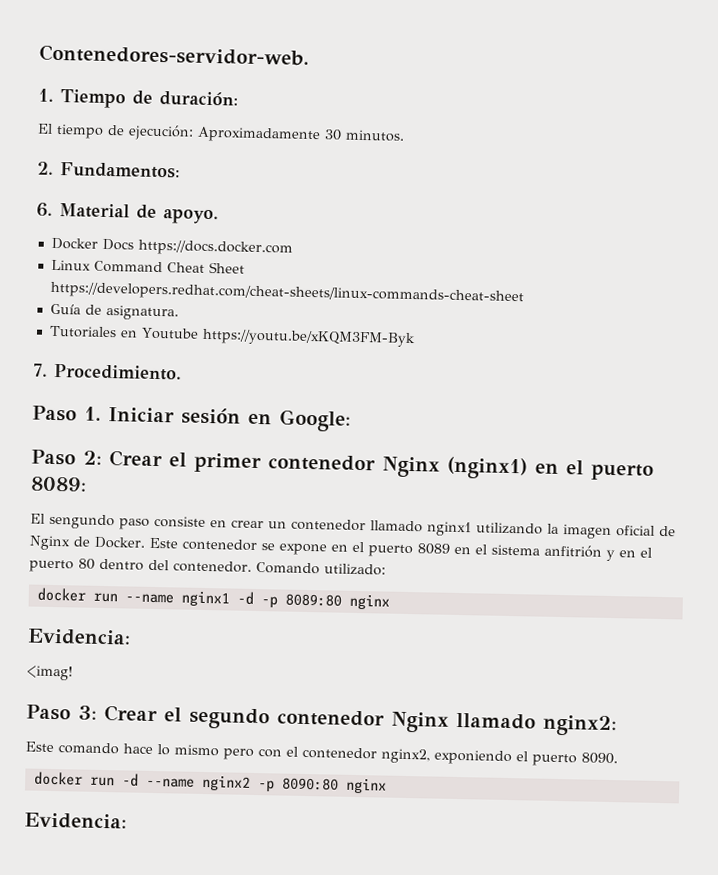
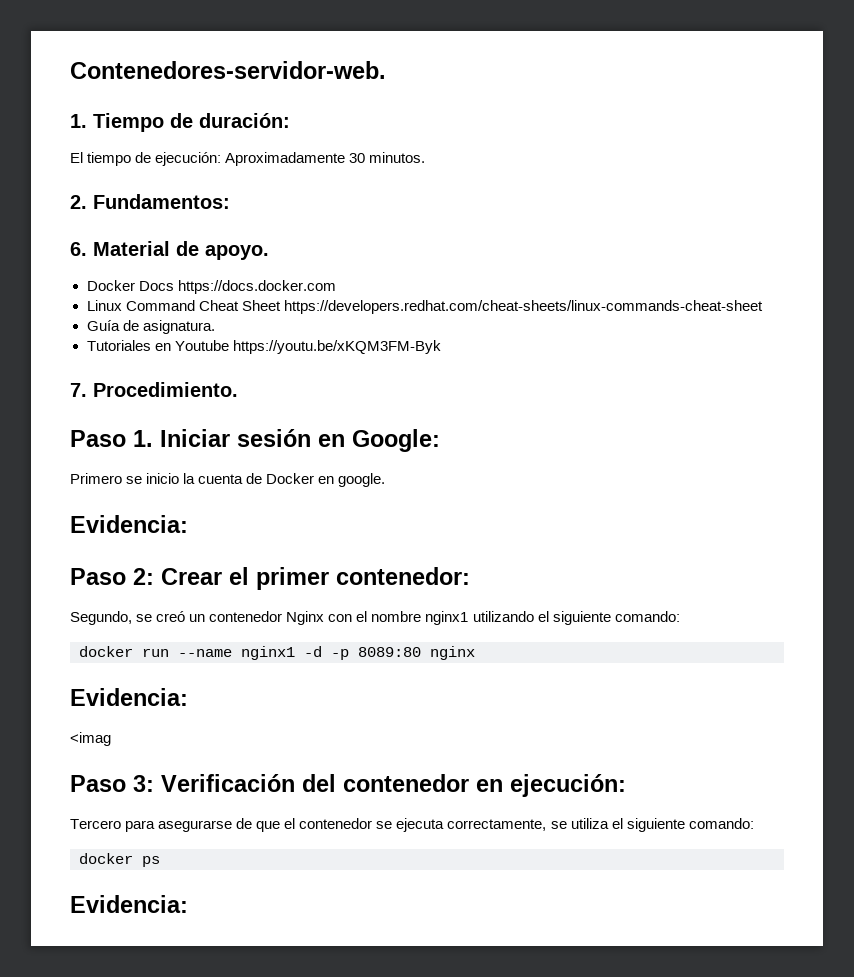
+ Primero se inicio la cuenta de Docker en google.
+ Evidencia:
- Paso 2: Crear el primer contenedor Nginx (nginx1) en el puerto 8089:
- El sengundo paso consiste en crear un contenedor llamado nginx1 utilizando la imagen oficial de Nginx de Docker. Este contenedor se expone en el puerto 8089 en el sistema anfitrión y en el puerto 80 dentro del contenedor. Comando utilizado:
+ Paso 2: Crear el primer contenedor:
+ Segundo, se creó un contenedor Nginx con el nombre nginx1 utilizando el siguiente comando:
- <imag!
+ <imag
- Paso 3: Crear el segundo contenedor Nginx llamado nginx2:
- Este comando hace lo mismo pero con el contenedor nginx2, exponiendo el puerto 8090.
- docker run -d --name nginx2 -p 8090:80 nginx
+ Paso 3: Verificación del contenedor en ejecución:
+ Tercero para asegurarse de que el contenedor se ejecuta correctamente, se utiliza el siguiente comando:
+ docker ps

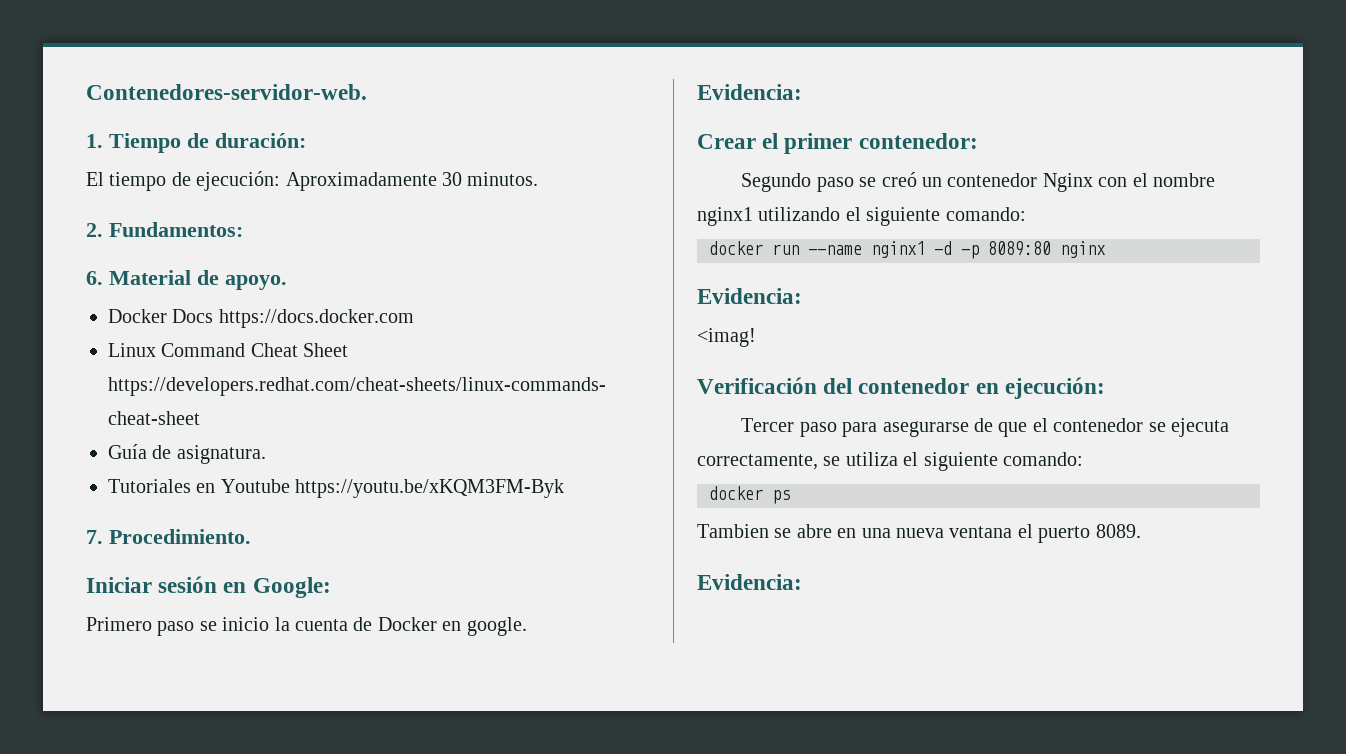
- Paso 1. Iniciar sesión en Google:
+ Iniciar sesión en Google:
- Primero se inicio la cuenta de Docker en google.
+ Primero paso se inicio la cuenta de Docker en google.
- Paso 2: Crear el primer contenedor:
+ Crear el primer contenedor:
- Segundo, se creó un contenedor Nginx con el nombre nginx1 utilizando el siguiente comando:
+ Segundo paso se creó un contenedor Nginx con el nombre nginx1 utilizando el siguiente comando:
- <imag
- Paso 3: Verificación del contenedor en ejecución:
+ <imag!
+ Verificación del contenedor en ejecución:
- Tercero para asegurarse de que el contenedor se ejecuta correctamente, se utiliza el siguiente comando:
+ Tercer paso para asegurarse de que el contenedor se ejecuta correctamente, se utiliza el siguiente comando:
+ Tambien se abre en una nueva ventana el puerto 8089.

